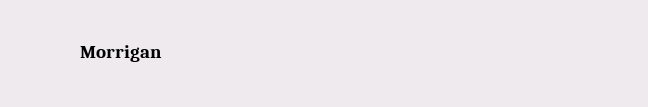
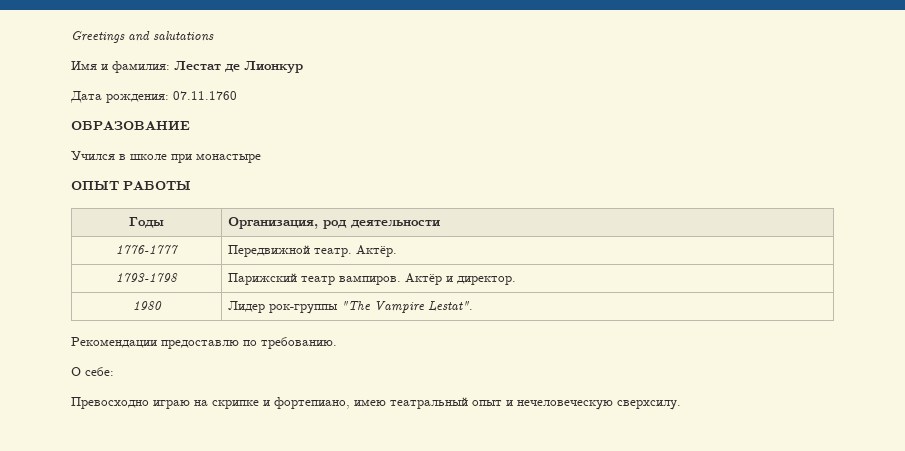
- Morrigan
+ Greetings and salutations
+ Имя и фамилия: Лестат де Лионкур
+ Дата рождения: 07.11.1760
+ ОБРАЗОВАНИЕ
+ Учился в школе при монастыре
+ ОПЫТ РАБОТЫ
+ Годы | Организация, род деятельности
+ 1776-1777 | Передвижной театр. Актёр.
+ 1793-1798 | Парижский театр вампиров. Актёр и директор.
+ 1980 | Лидер рок-группы "The Vampire Lestat".
+ Рекомендации предоставлю по требованию.
+ О себе:
+ Превосходно играю на скрипке и фортепиано, имею театральный опыт и нечеловеческую сверхсилу.

